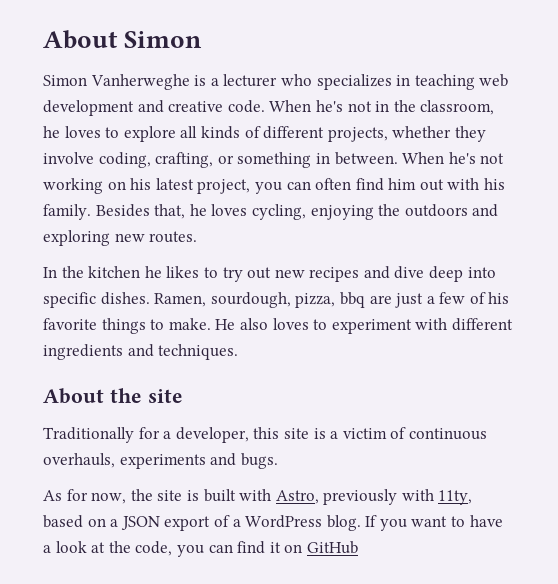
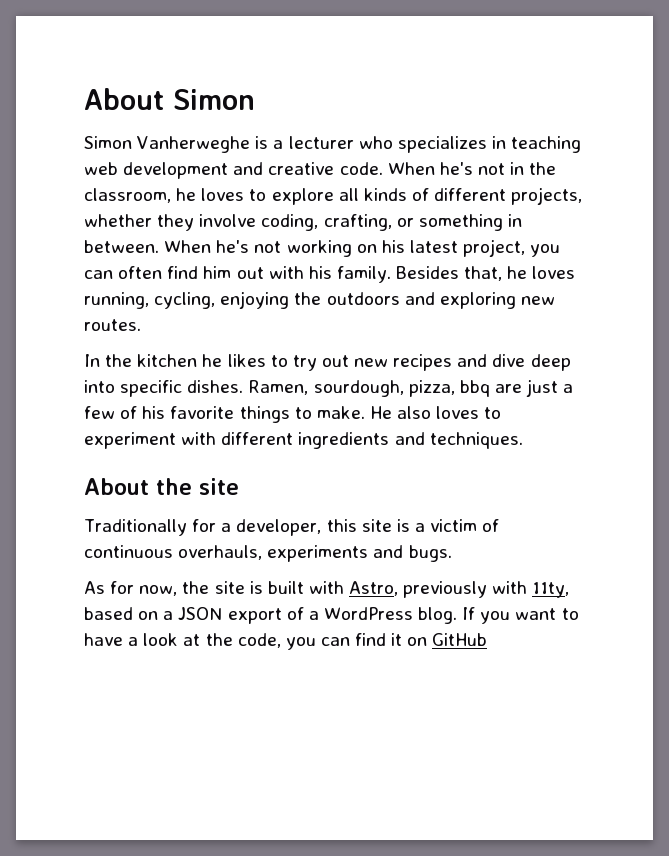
- Besides that, he loves cycling, enjoying the outdoors and exploring new routes.
+ Besides that, he loves running, cycling, enjoying the outdoors and exploring new routes.

